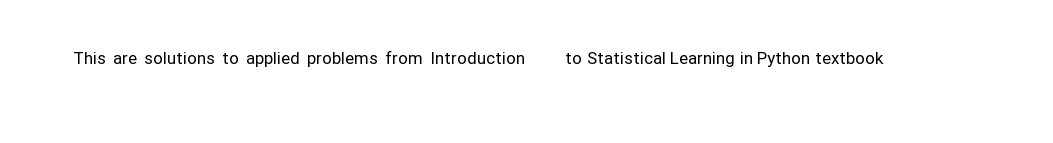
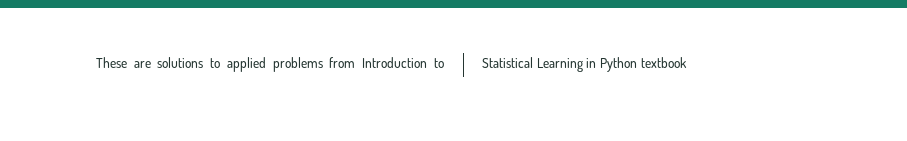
- This are solutions to applied problems from Introduction to Statistical Learning in Python textbook
+ These are solutions to applied problems from Introduction to Statistical Learning in Python textbook

